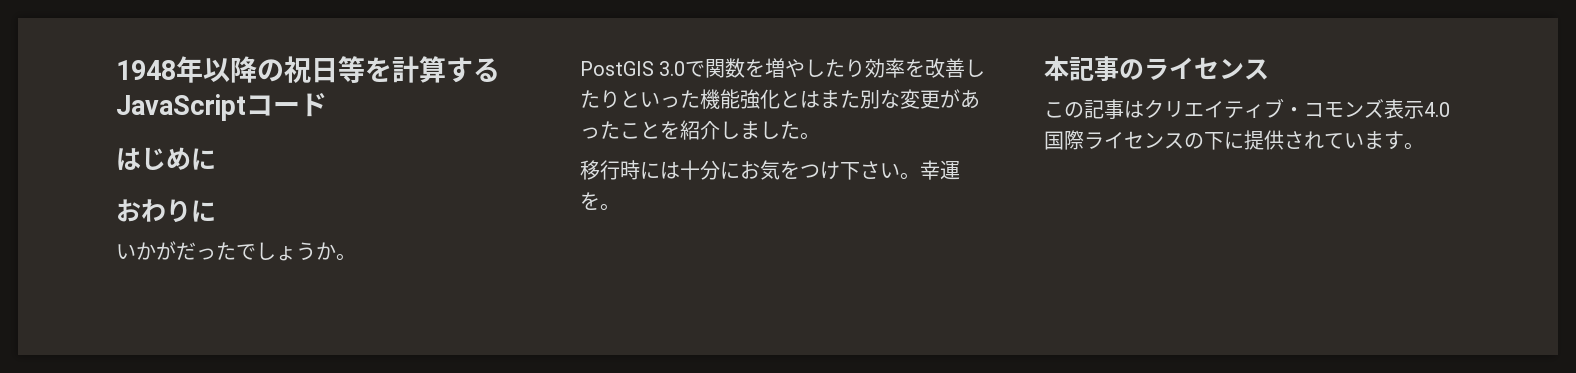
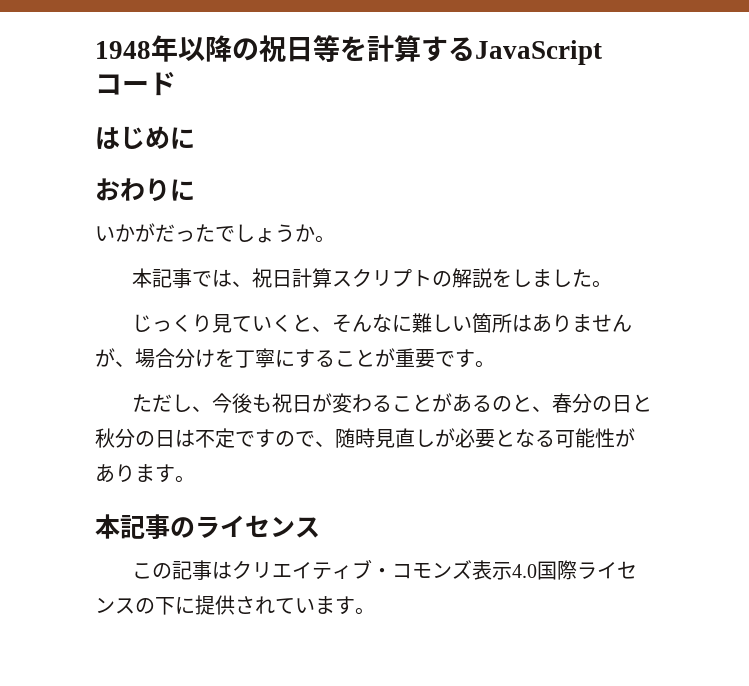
- PostGIS 3.0で関数を増やしたり効率を改善したりといった機能強化とはまた別な変更があったことを紹介しました。
- 移行時には十分にお気をつけ下さい。幸運を。
+ 本記事では、祝日計算スクリプトの解説をしました。
+ じっくり見ていくと、そんなに難しい箇所はありませんが、場合分けを丁寧にすることが重要です。
+ ただし、今後も祝日が変わることがあるのと、春分の日と秋分の日は不定ですので、随時見直しが必要となる可能性があります。

